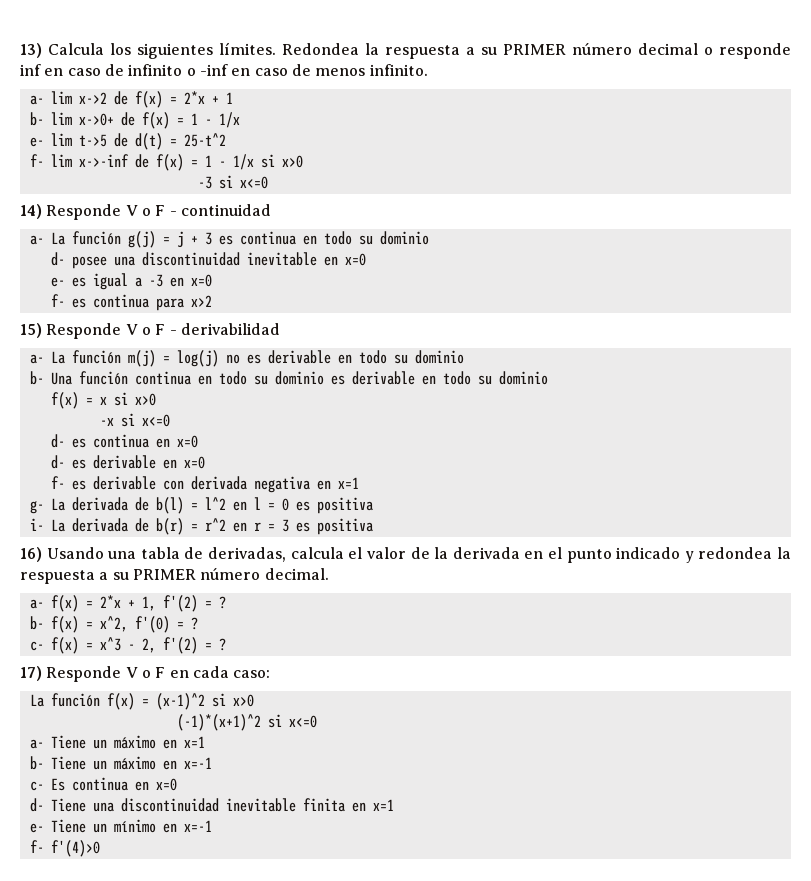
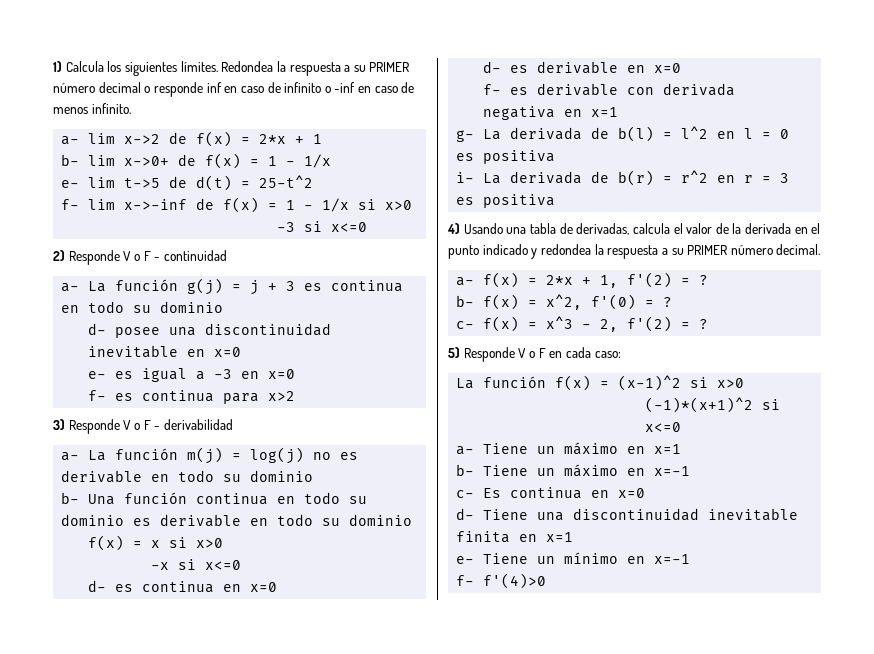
- 13) Calcula los siguientes límites.
+ 1) Calcula los siguientes límites.
- 14) Responde V o F - continuidad
+ 2) Responde V o F - continuidad
- 15) Responde V o F - derivabilidad
+ 3) Responde V o F - derivabilidad
- 16) Usando una tabla de derivadas, calcula el valor de la derivada en el punto indicado y redondea la respuesta a su PRIMER número decimal.
+ 4) Usando una tabla de derivadas, calcula el valor de la derivada en el punto indicado y redondea la respuesta a su PRIMER número decimal.
- 17) Responde V o F en cada caso:
+ 5) Responde V o F en cada caso:

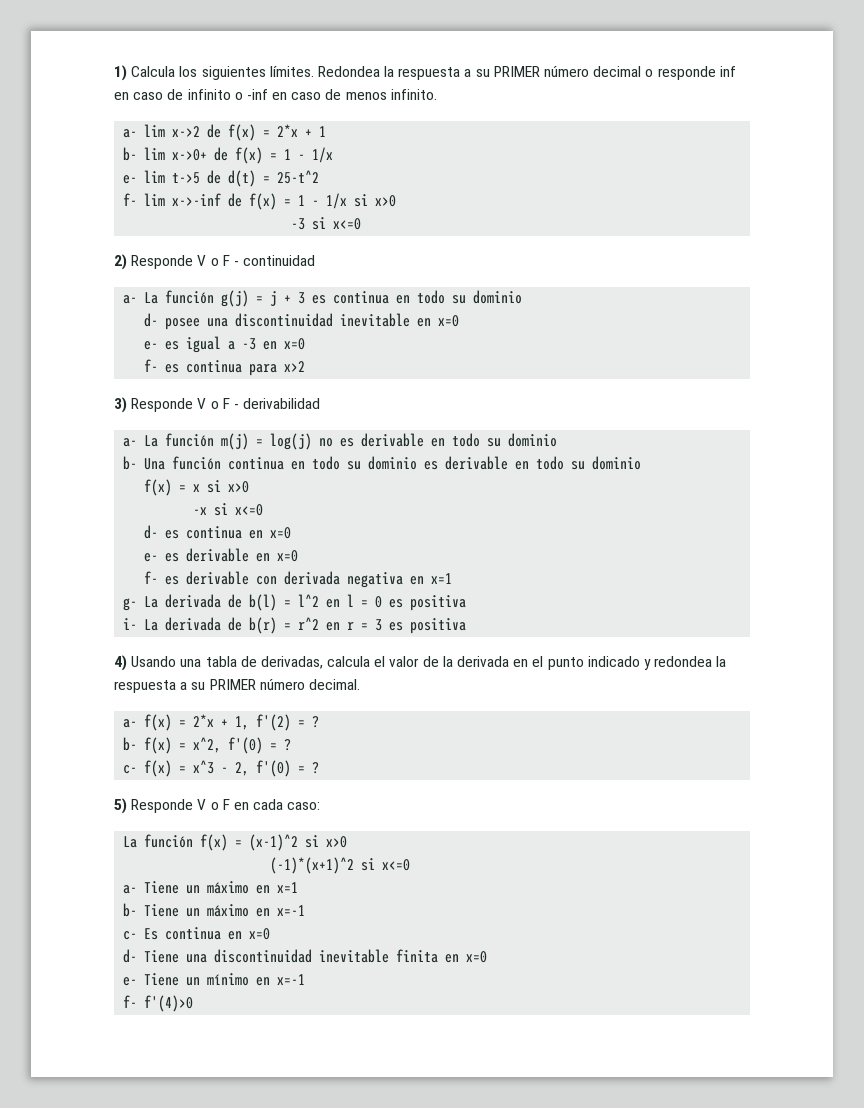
- d- es derivable en x=0
+ e- es derivable en x=0
- c- f(x) = x^3 - 2, f'(2) = ?
+ c- f(x) = x^3 - 2, f'(0) = ?
- d- Tiene una discontinuidad inevitable finita en x=1
+ d- Tiene una discontinuidad inevitable finita en x=0

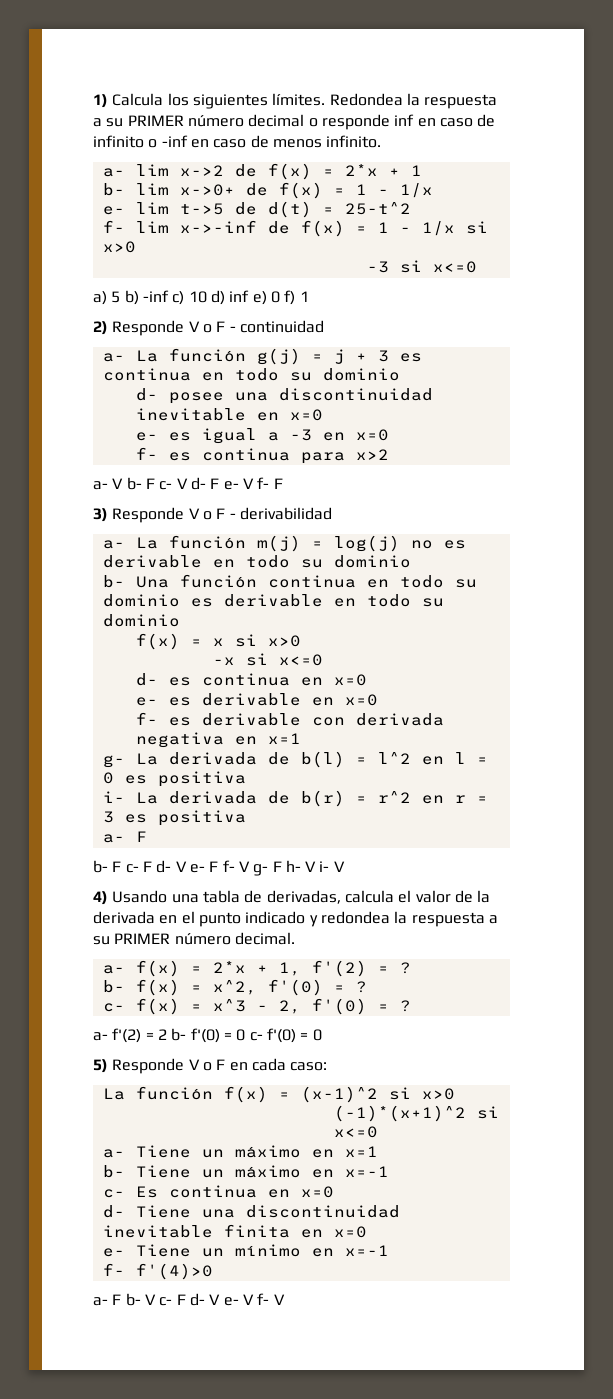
+ a) 5 b) -inf c) 10 d) inf e) 0 f) 1
+ a- V b- F c- V d- F e- V f- F
  i- La derivada de b(r) = r^2 en r = 3 es positiva
+ a- F
+ b- F c- F d- V e- F f- V g- F h- V i- V
+ a- f'(2) = 2 b- f'(0) = 0 c- f'(0) = 0
+ a- F b- V c- F d- V e- V f- V

